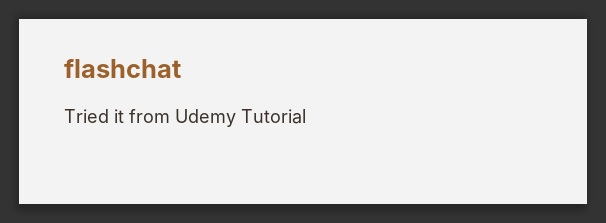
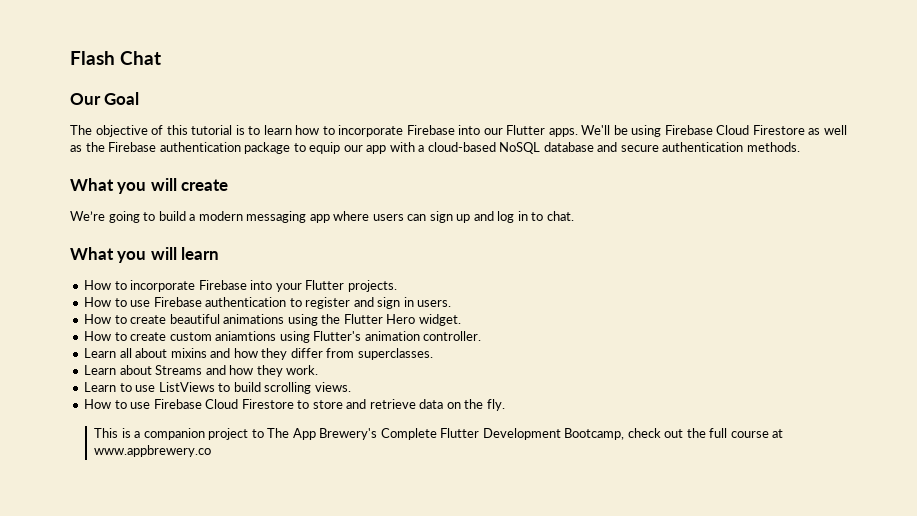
- flashchat
- Tried it from Udemy Tutorial
+ Flash Chat
+ Our Goal
+ The objective of this tutorial is to learn how to incorporate Firebase into our Flutter apps. We'll be using Firebase Cloud Firestore as well as the Firebase authentication package to equip our app with a cloud-based NoSQL database and secure authentication methods.
+ What you will create
+ We’re going to build a modern messaging app where users can sign up and log in to chat.
+ What you will learn
+ How to incorporate Firebase into your Flutter projects.
+ How to use Firebase authentication to register and sign in users.
+ How to create beautiful animations using the Flutter Hero widget.
+ How to create custom aniamtions using Flutter's animation controller.
+ Learn all about mixins and how they differ from superclasses.
+ Learn about Streams and how they work.
+ Learn to use ListViews to build scrolling views.
+ How to use Firebase Cloud Firestore to store and retrieve data on the fly.
+ This is a companion project to The App Brewery's Complete Flutter Development Bootcamp, check out the full course at www.appbrewery.co

